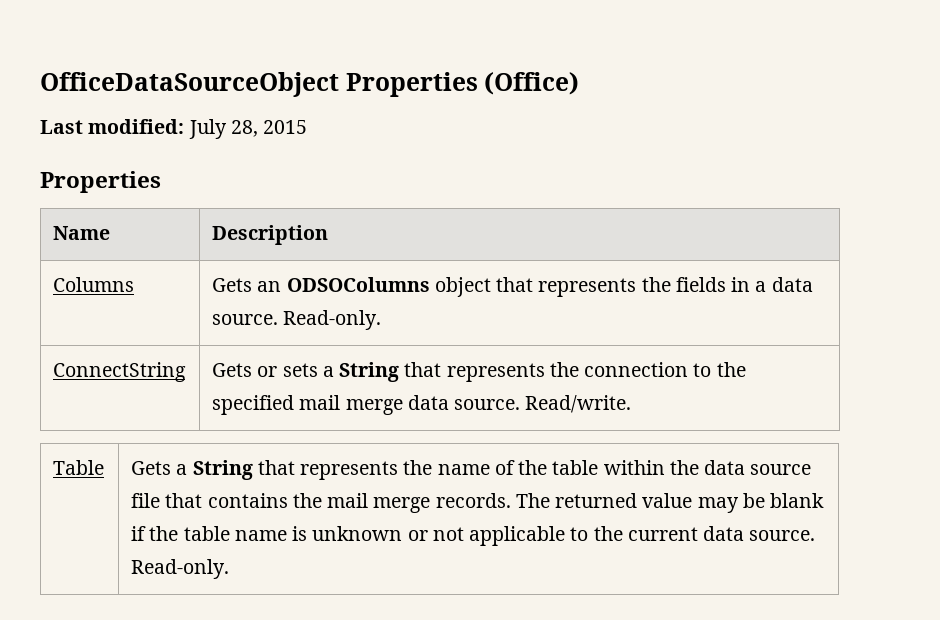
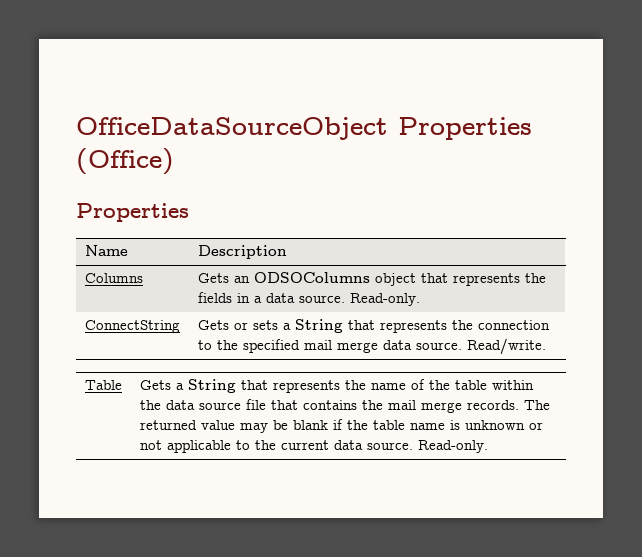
- Last modified: July 28, 2015

